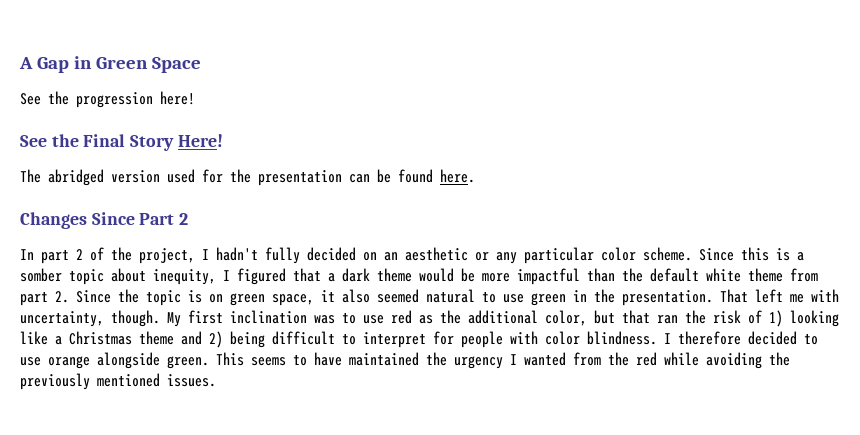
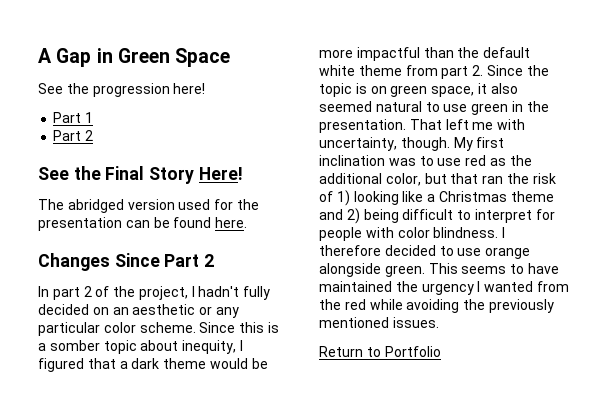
+ Part 1
+ Part 2
+ Return to Portfolio

